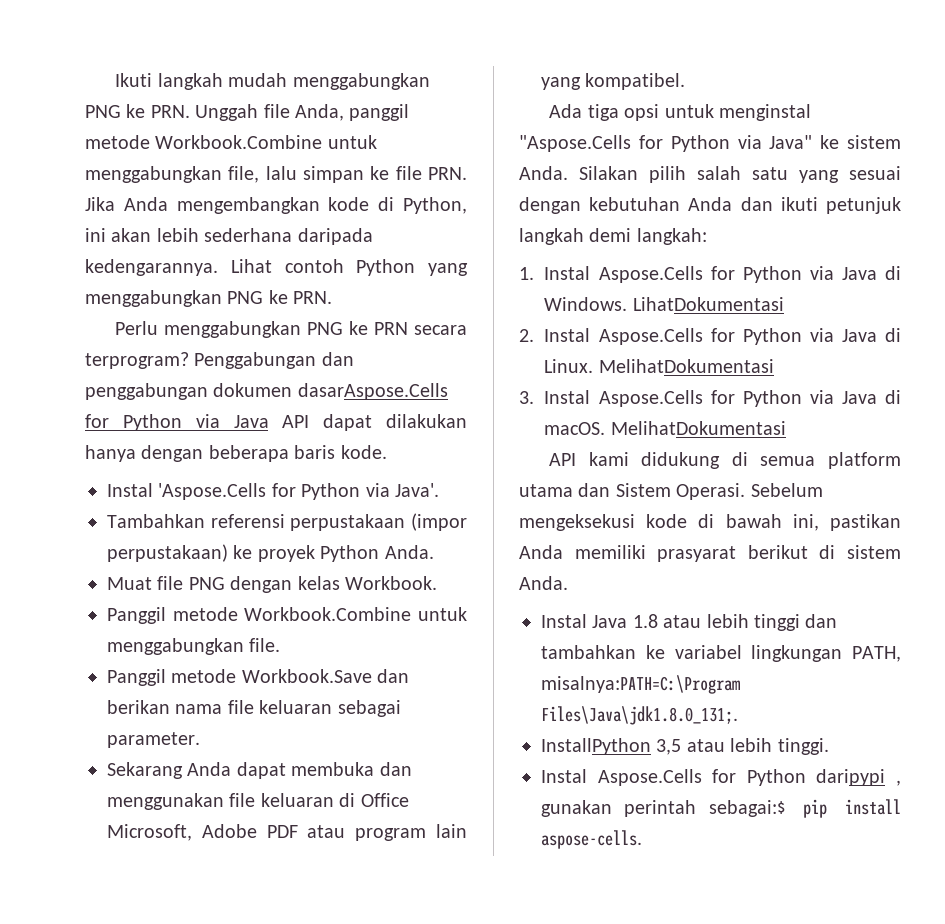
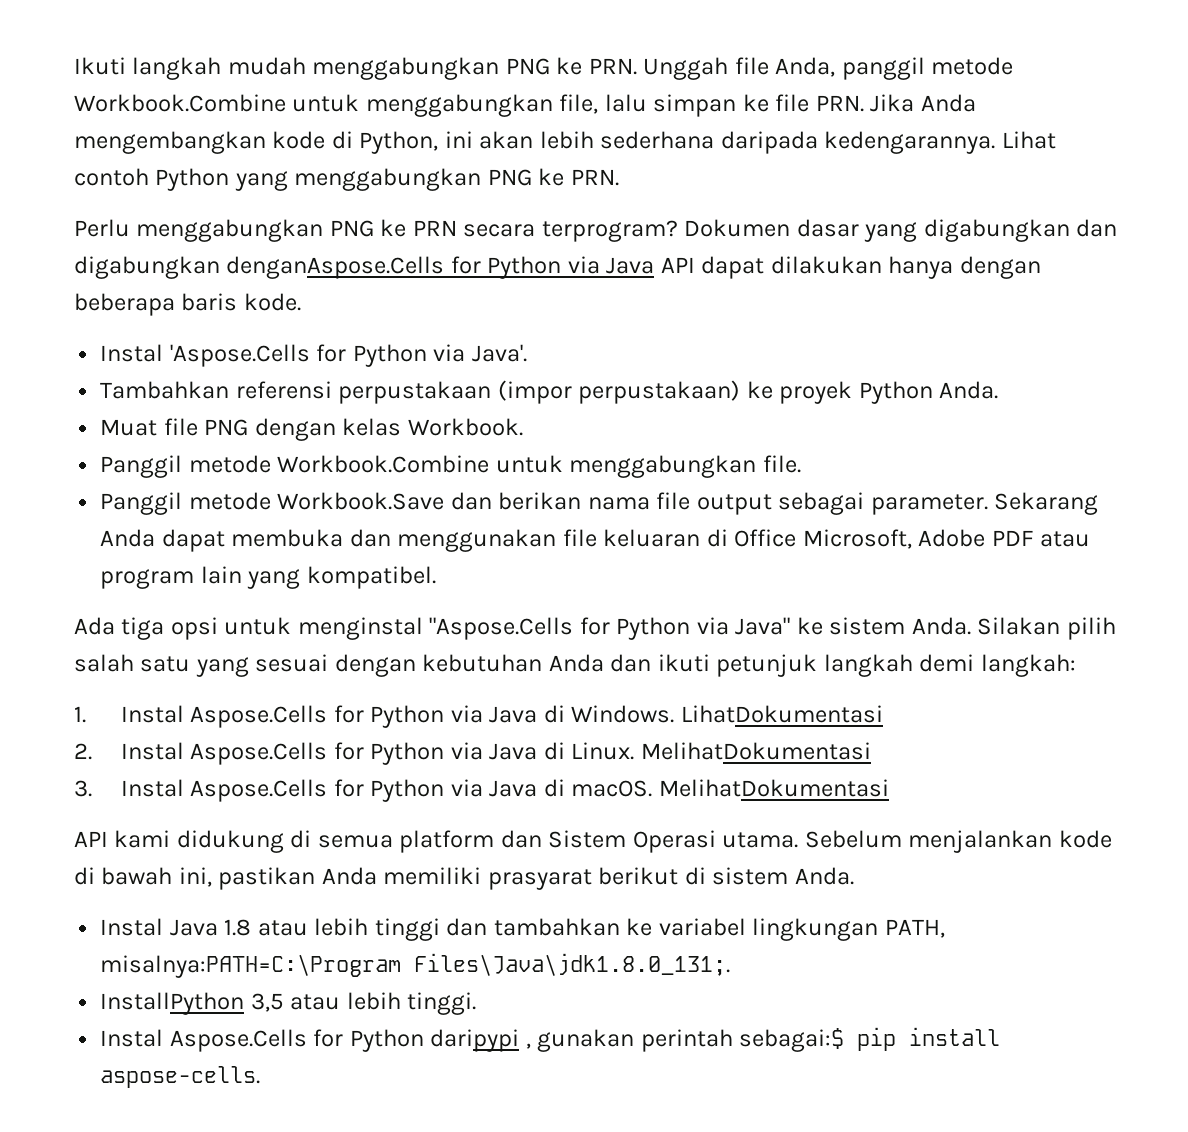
- Penggabungan dan penggabungan dokumen dasarAspose.Cells for Python via Java API dapat dilakukan hanya dengan beberapa baris kode.
+ Dokumen dasar yang digabungkan dan digabungkan denganAspose.Cells for Python via Java API dapat dilakukan hanya dengan beberapa baris kode.
- Panggil metode Workbook.Save dan berikan nama file keluaran sebagai parameter.
- Sekarang Anda dapat membuka dan menggunakan file keluaran di Office Microsoft, Adobe PDF atau program lain yang kompatibel.
+ Panggil metode Workbook.Save dan berikan nama file output sebagai parameter. Sekarang Anda dapat membuka dan menggunakan file keluaran di Office Microsoft, Adobe PDF atau program lain yang kompatibel.
- API kami didukung di semua platform utama dan Sistem Operasi. Sebelum mengeksekusi kode di bawah ini, pastikan Anda memiliki prasyarat berikut di sistem Anda.
+ API kami didukung di semua platform dan Sistem Operasi utama. Sebelum menjalankan kode di bawah ini, pastikan Anda memiliki prasyarat berikut di sistem Anda.

